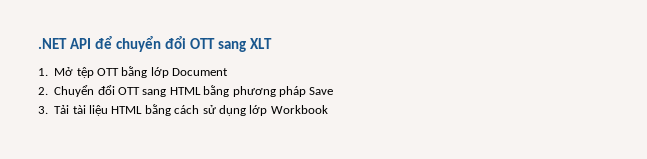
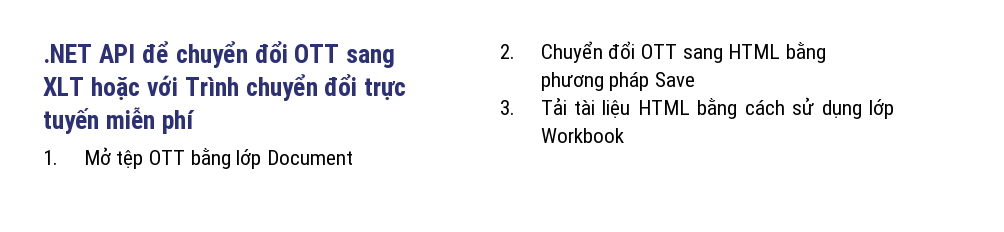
- .NET API để chuyển đổi OTT sang XLT
+ .NET API để chuyển đổi OTT sang XLT hoặc với Trình chuyển đổi trực tuyến miễn phí

